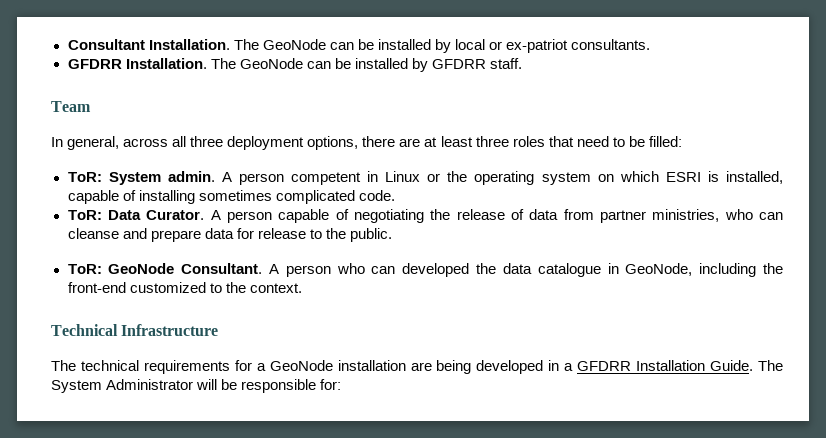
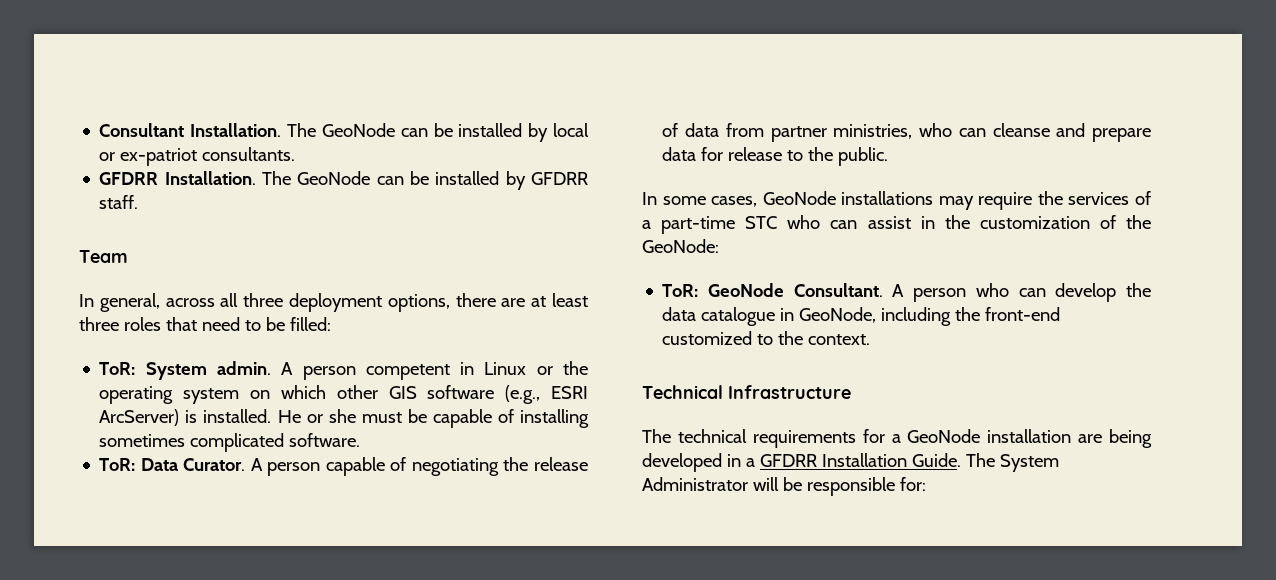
- A person competent in Linux or the operating system on which ESRI is installed, capable of installing sometimes complicated code.
+ A person competent in Linux or the operating system on which other GIS software (e.g., ESRI ArcServer) is installed. He or she must be capable of installing sometimes complicated software.
+ In some cases, GeoNode installations may require the services of a part-time STC who can assist in the customization of the GeoNode:
- A person who can developed the data catalogue in GeoNode, including the front-end customized to the context.
+ A person who can develop the data catalogue in GeoNode, including the front-end customized to the context.

